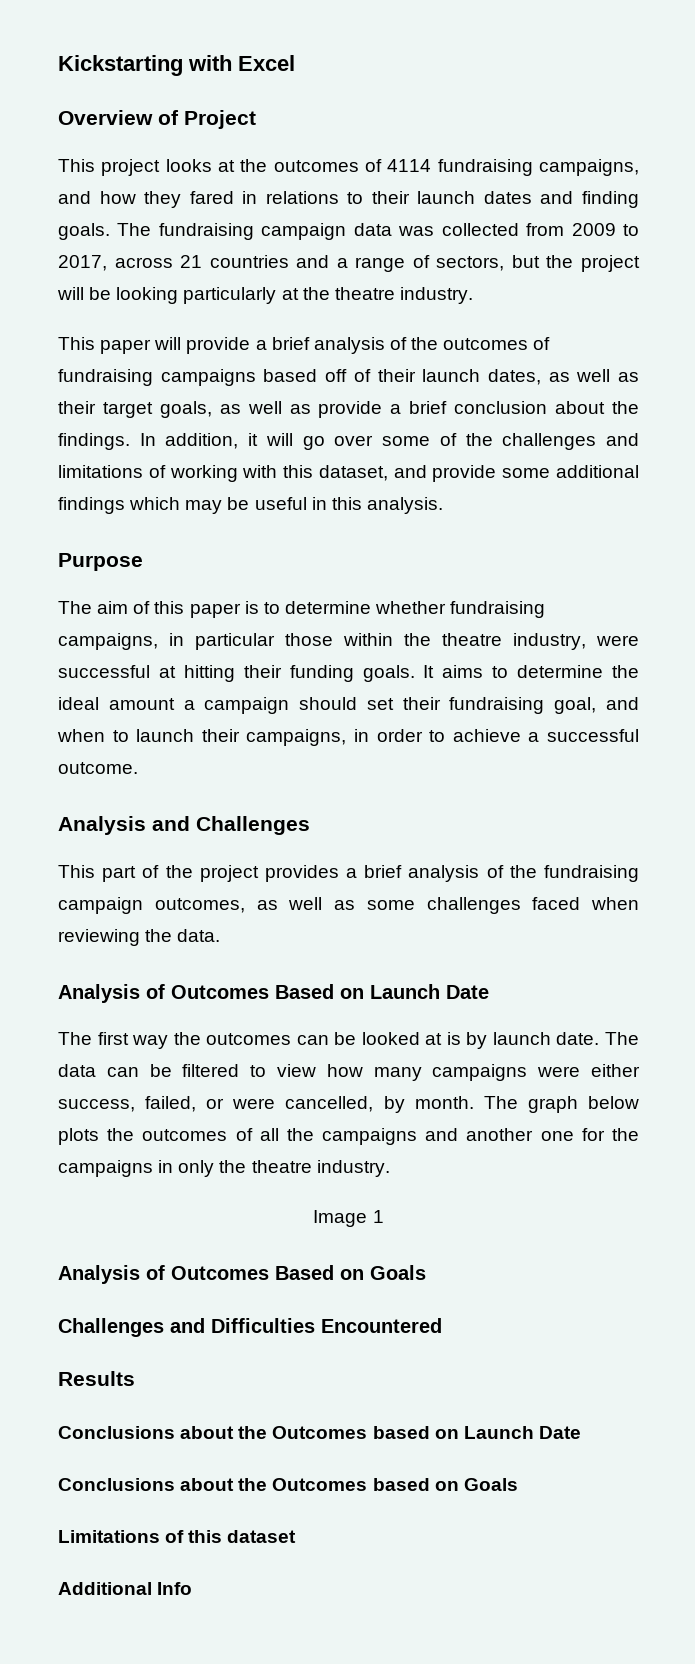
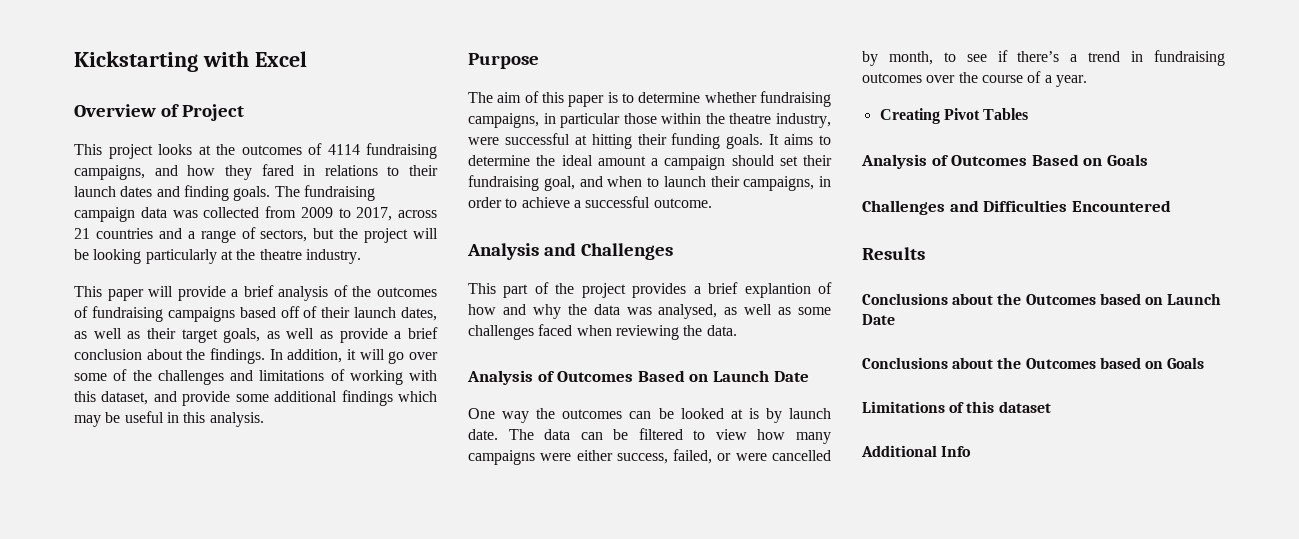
- This part of the project provides a brief analysis of the fundraising campaign outcomes, as well as some challenges faced when reviewing the data.
+ This part of the project provides a brief explantion of how and why the data was analysed, as well as some challenges faced when reviewing the data.
- The first way the outcomes can be looked at is by launch date.
+ One way the outcomes can be looked at is by launch date.
- The data can be filtered to view how many campaigns were either success, failed, or were cancelled, by month. The graph below plots the outcomes of all the campaigns and another one for the campaigns in only the theatre industry.
- Image 1
+ The data can be filtered to view how many campaigns were either success, failed, or were cancelled by month, to see if there’s a trend in fundraising outcomes over the course of a year.
+ Creating Pivot Tables

